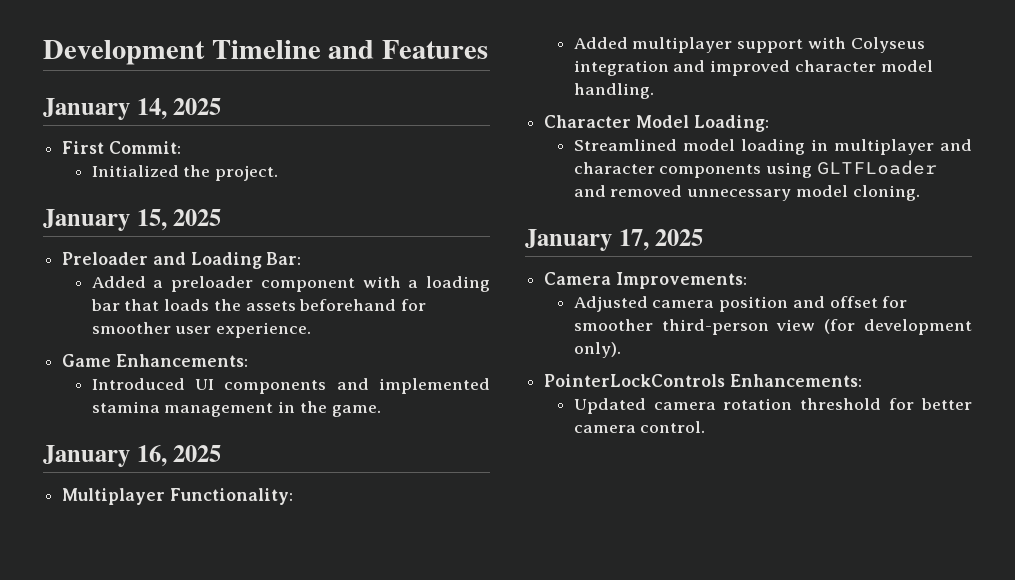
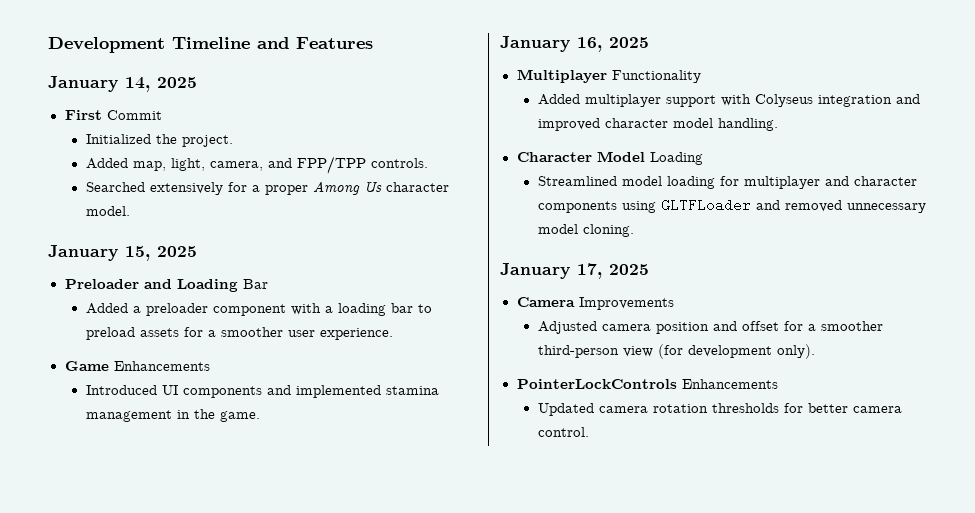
- First Commit:
+ First Commit
+ Added map, light, camera, and FPP/TPP controls.
+ Searched extensively for a proper Among Us character model.
- Preloader and Loading Bar:
+ Preloader and Loading Bar
- Added a preloader component with a loading bar that loads the assets beforehand for smoother user experience.
+ Added a preloader component with a loading bar to preload assets for a smoother user experience.
- Game Enhancements:
+ Game Enhancements
- Multiplayer Functionality:
+ Multiplayer Functionality
- Character Model Loading:
+ Character Model Loading
- Streamlined model loading in multiplayer and character components using GLTFLoader and removed unnecessary model cloning.
+ Streamlined model loading for multiplayer and character components using GLTFLoader and removed unnecessary model cloning.
- Camera Improvements:
+ Camera Improvements
- Adjusted camera position and offset for smoother third-person view (for development only).
+ Adjusted camera position and offset for a smoother third-person view (for development only).
- PointerLockControls Enhancements:
+ PointerLockControls Enhancements
- Updated camera rotation threshold for better camera control.
+ Updated camera rotation thresholds for better camera control.

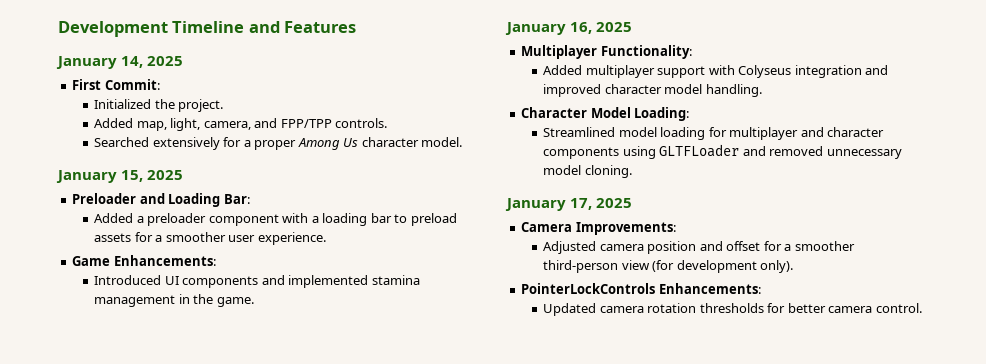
- First Commit
+ First Commit:
- Preloader and Loading Bar
+ Preloader and Loading Bar:
- Game Enhancements
+ Game Enhancements:
- Multiplayer Functionality
+ Multiplayer Functionality:
- Character Model Loading
+ Character Model Loading:
- Camera Improvements
+ Camera Improvements:
- PointerLockControls Enhancements
+ PointerLockControls Enhancements:

